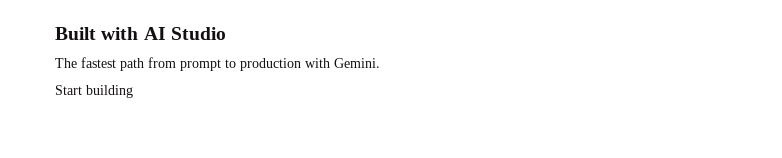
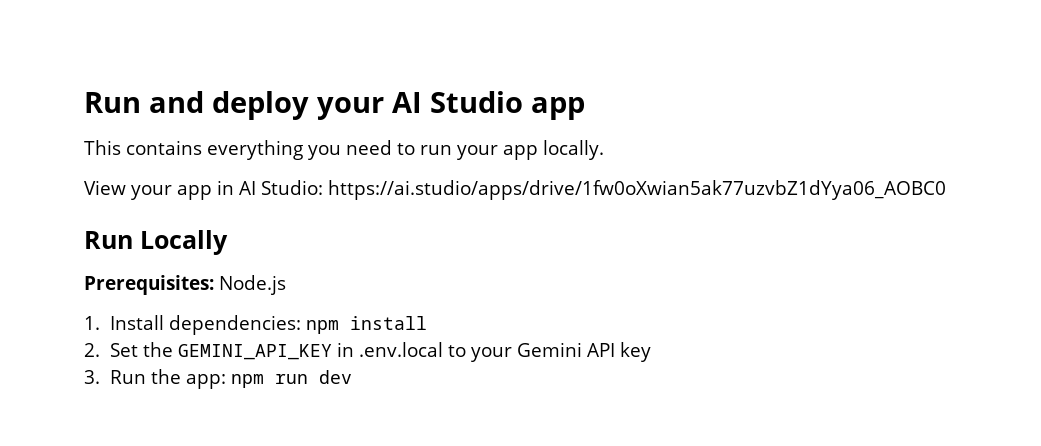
- Built with AI Studio
- The fastest path from prompt to production with Gemini.
- Start building
+ Run and deploy your AI Studio app
+ This contains everything you need to run your app locally.
+ View your app in AI Studio: https://ai.studio/apps/drive/1fw0oXwian5ak77uzvbZ1dYya06_AOBC0
+ Run Locally
+ Prerequisites: Node.js
+ 1. Install dependencies: npm install
+ 2. Set the GEMINI_API_KEY in .env.local to your Gemini API key
+ 3. Run the app: npm run dev

